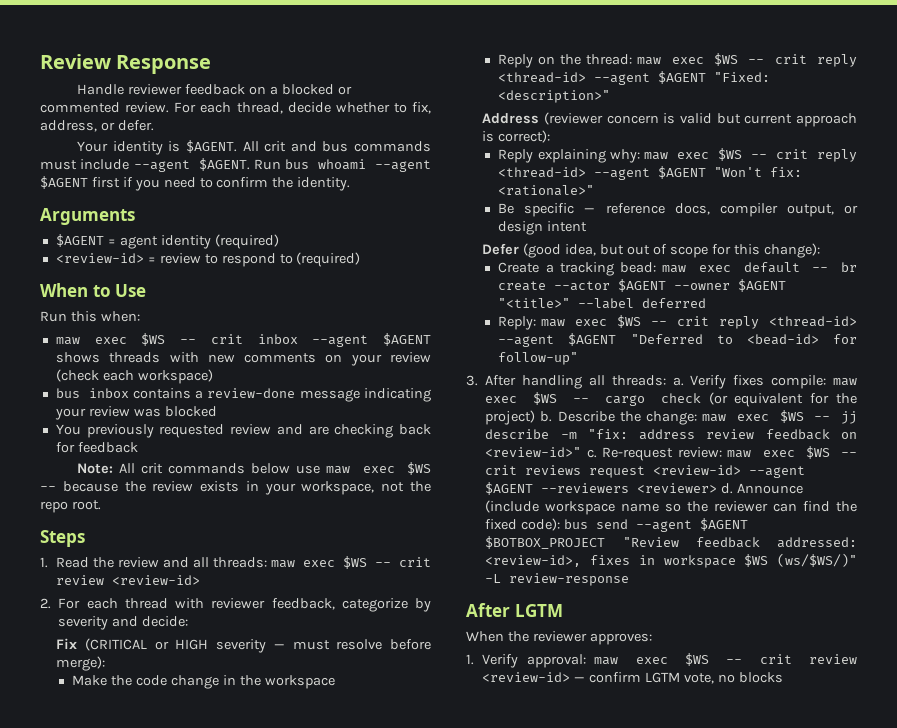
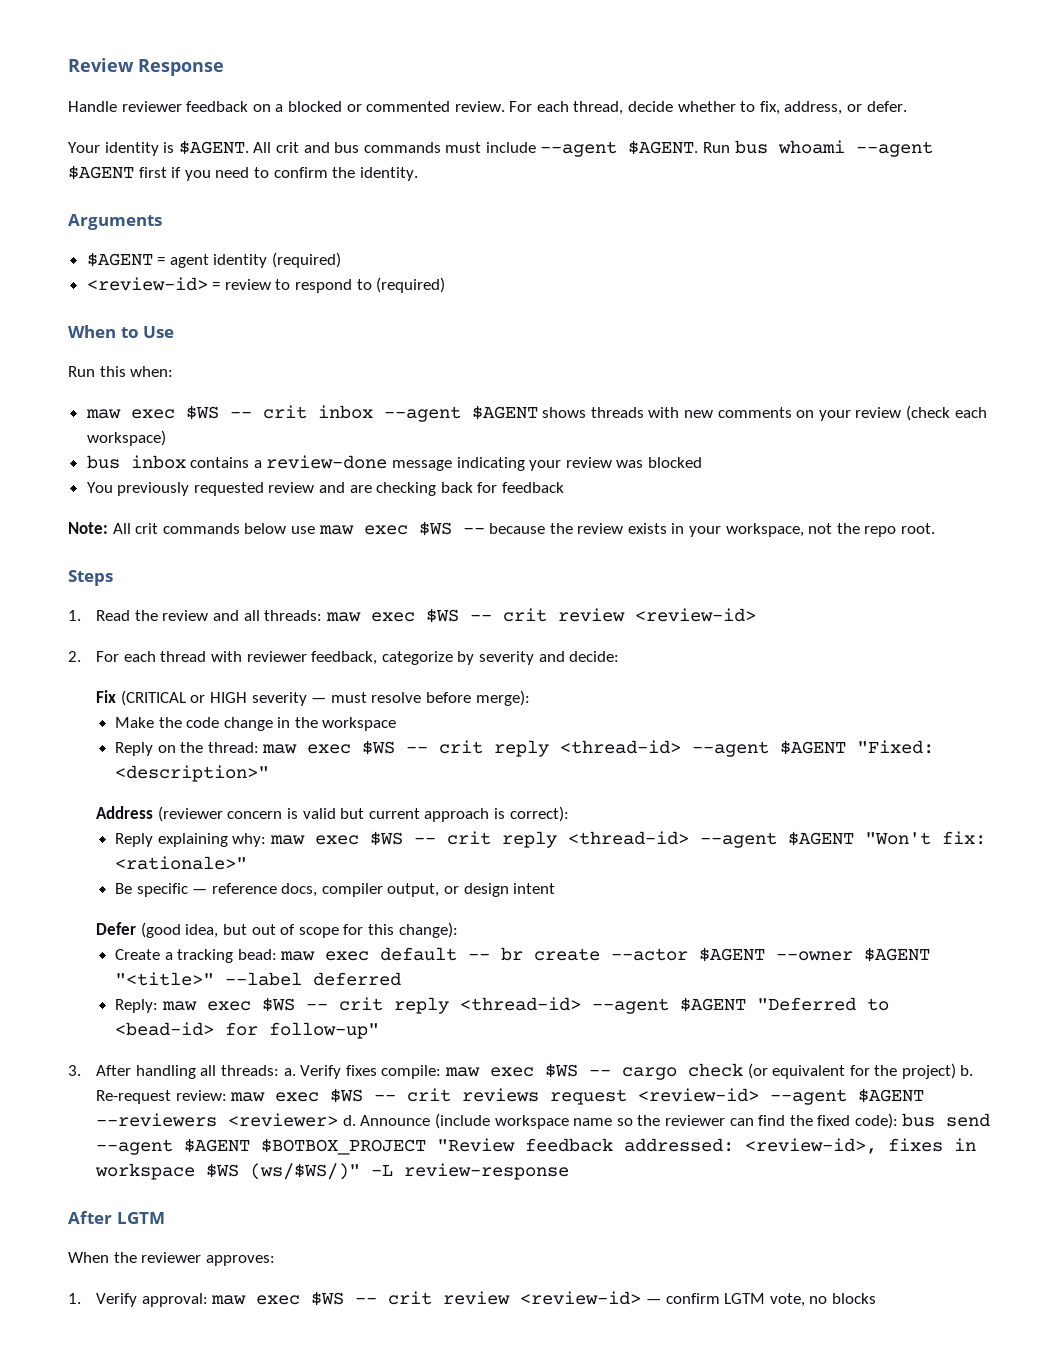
- Describe the change: maw exec $WS -- jj describe -m "fix: address review feedback on <review-id>" c.

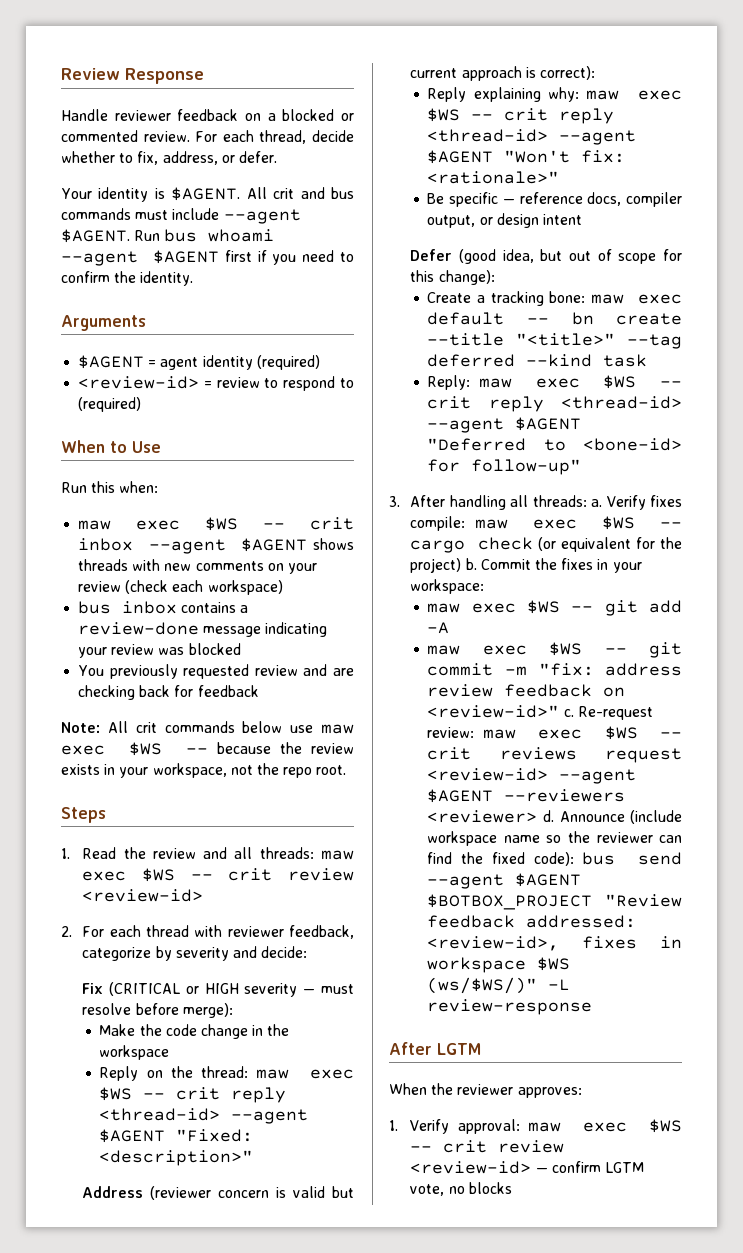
- Create a tracking bead: maw exec default -- br create --actor $AGENT --owner $AGENT "<title>" --label deferred
+ Create a tracking bone: maw exec default -- bn create --title "<title>" --tag deferred --kind task
- Reply: maw exec $WS -- crit reply <thread-id> --agent $AGENT "Deferred to <bead-id> for follow-up"
+ Reply: maw exec $WS -- crit reply <thread-id> --agent $AGENT "Deferred to <bone-id> for follow-up"
+ Commit the fixes in your workspace:
+ maw exec $WS -- git add -A
+ maw exec $WS -- git commit -m "fix: address review feedback on <review-id>" c.

